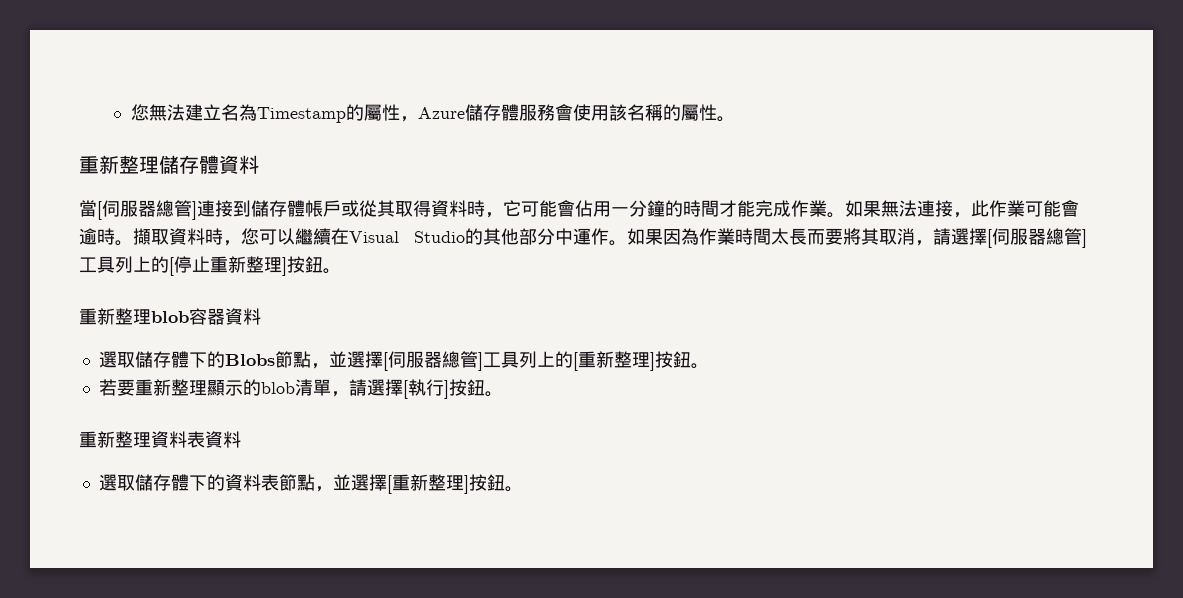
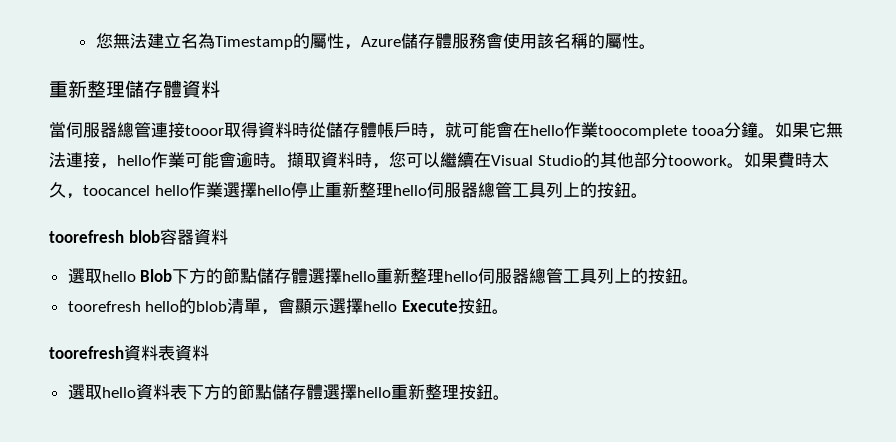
- 當[伺服器總管]連接到儲存體帳戶或從其取得資料時，它可能會佔用一分鐘的時間才能完成作業。如果無法連接，此作業可能會逾時。
+ 當伺服器總管連接tooor取得資料時從儲存體帳戶時，就可能會在hello作業toocomplete tooa分鐘。如果它無法連接，hello作業可能會逾時。
- 擷取資料時，您可以繼續在Visual Studio的其他部分中運作。如果因為作業時間太長而要將其取消，請選擇[伺服器總管]工具列上的[停止重新整理]按鈕。
- 重新整理blob容器資料
+ 擷取資料時，您可以繼續在Visual Studio的其他部分toowork。如果費時太久，toocancel hello作業選擇hello停止重新整理hello伺服器總管工具列上的按鈕。
+ toorefresh blob容器資料
- 選取儲存體下的Blobs節點，並選擇[伺服器總管]工具列上的[重新整理]按鈕。
- 若要重新整理顯示的blob清單，請選擇[執行]按鈕。
- 重新整理資料表資料
+ 選取hello Blob下方的節點儲存體選擇hello重新整理hello伺服器總管工具列上的按鈕。
+ toorefresh hello的blob清單，會顯示選擇hello Execute按鈕。
+ toorefresh資料表資料
- 選取儲存體下的資料表節點，並選擇[重新整理]按鈕。
+ 選取hello資料表下方的節點儲存體選擇hello重新整理按鈕。

